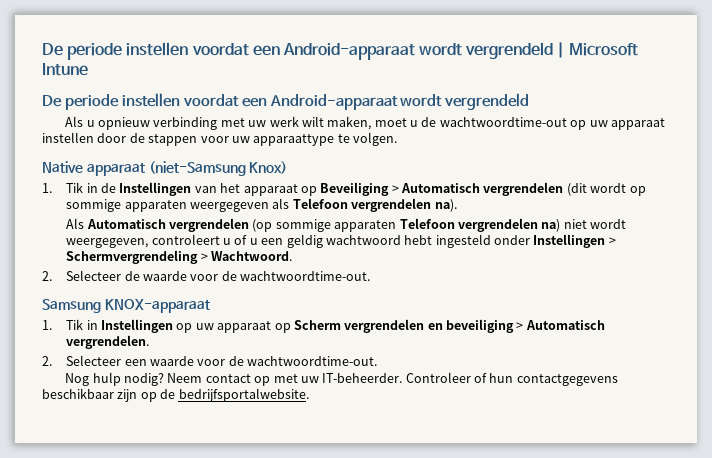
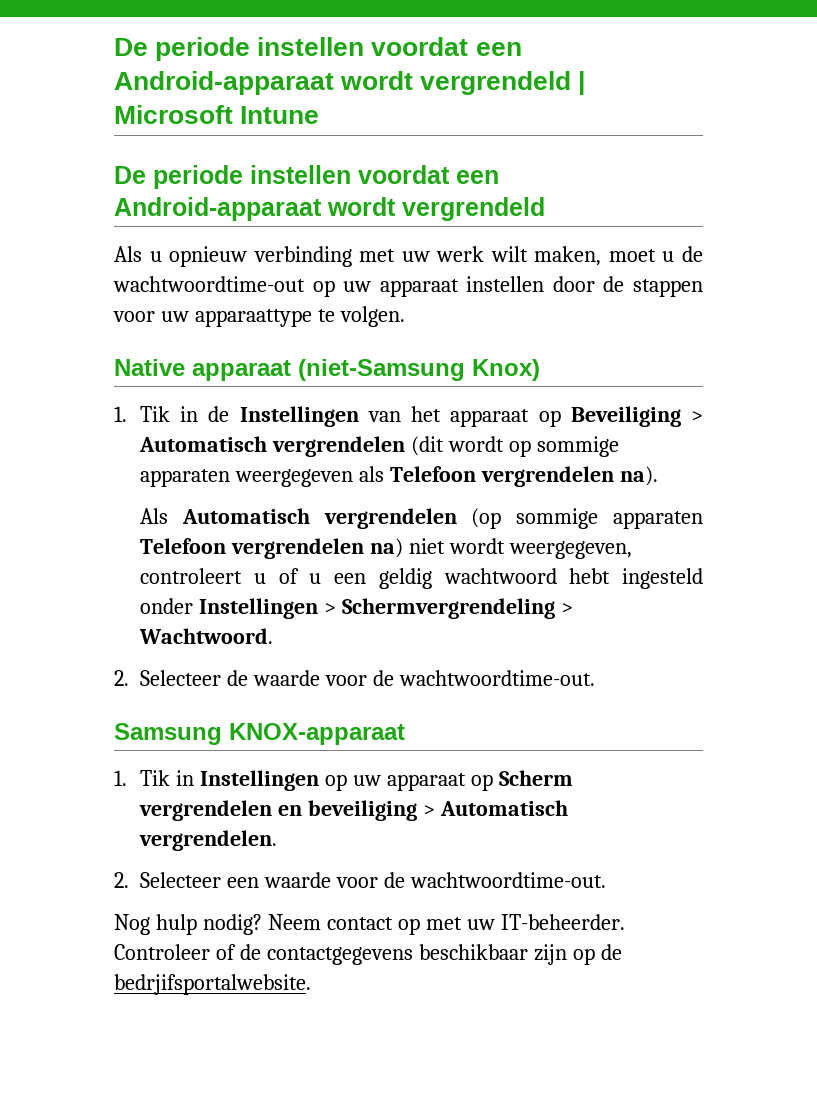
- Controleer of hun contactgegevens beschikbaar zijn op de bedrijfsportalwebsite.
+ Controleer of de contactgegevens beschikbaar zijn op de bedrjifsportalwebsite.

